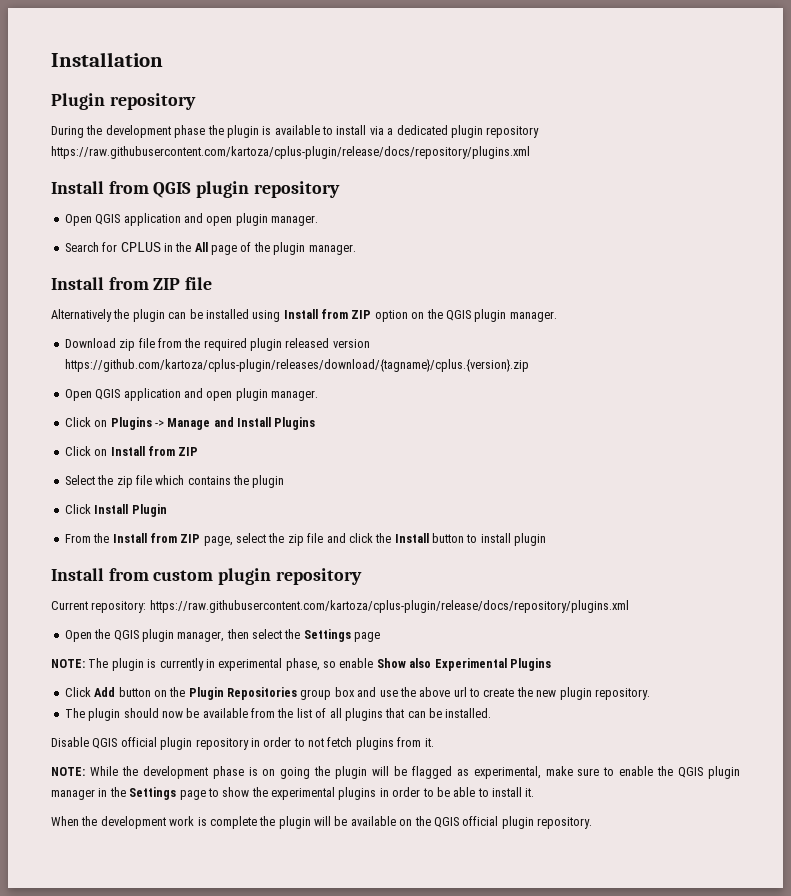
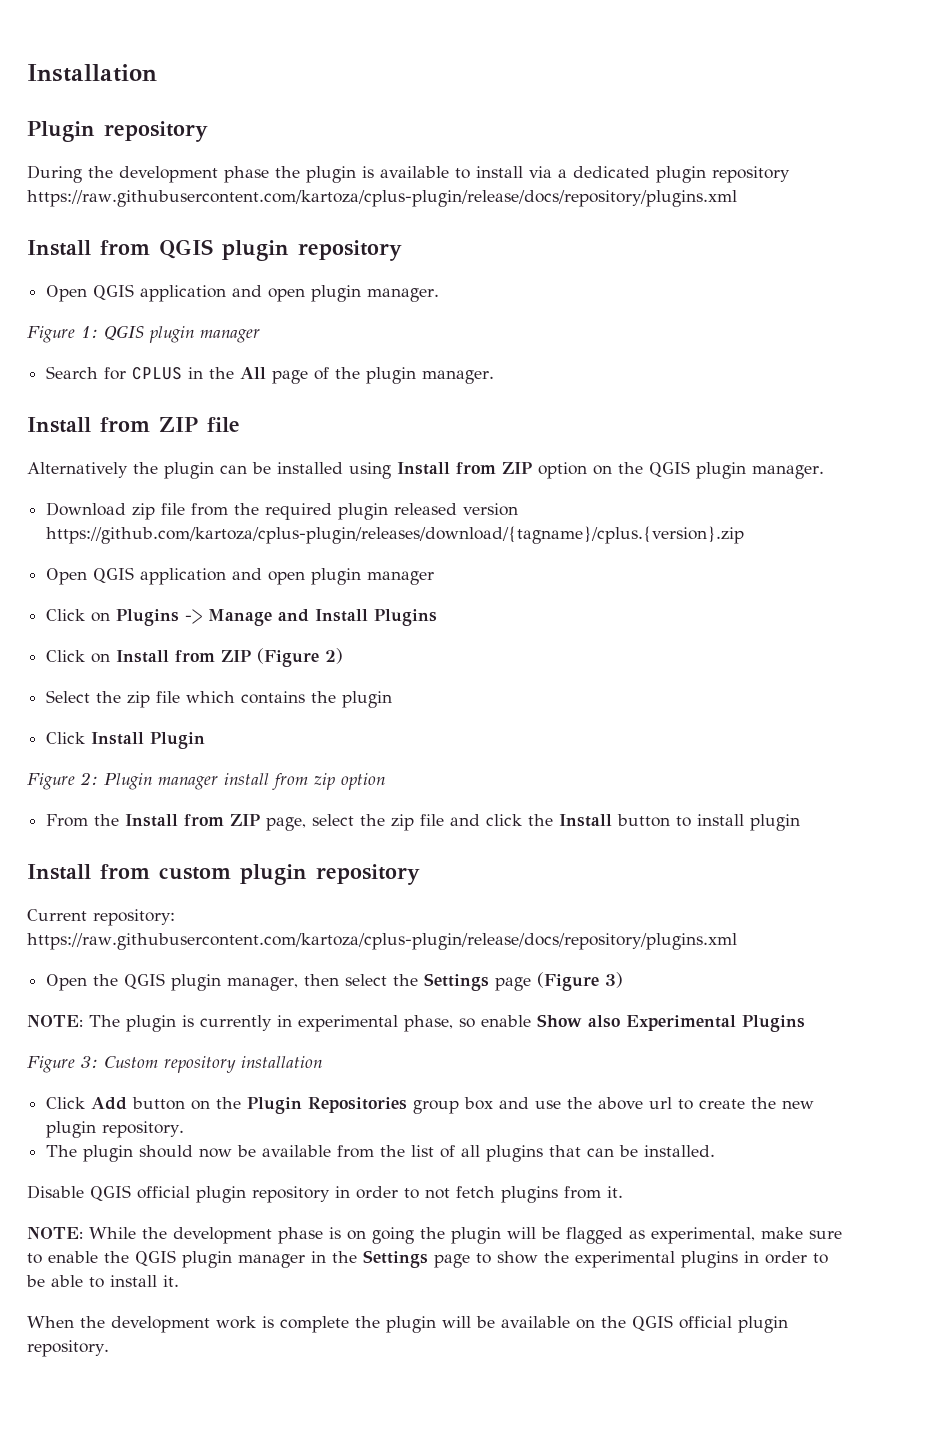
+ Figure 1: QGIS plugin manager
  Download zip file from the required plugin released version https://github.com/kartoza/cplus-plugin/releases/download/{tagname}/cplus.{version}.zip
- Open QGIS application and open plugin manager.
+ Open QGIS application and open plugin manager
- Click on Install from ZIP
+ Click on Install from ZIP (Figure 2)
+ Figure 2: Plugin manager install from zip option
- Open the QGIS plugin manager, then select the Settings page
+ Open the QGIS plugin manager, then select the Settings page (Figure 3)
+ Figure 3: Custom repository installation

